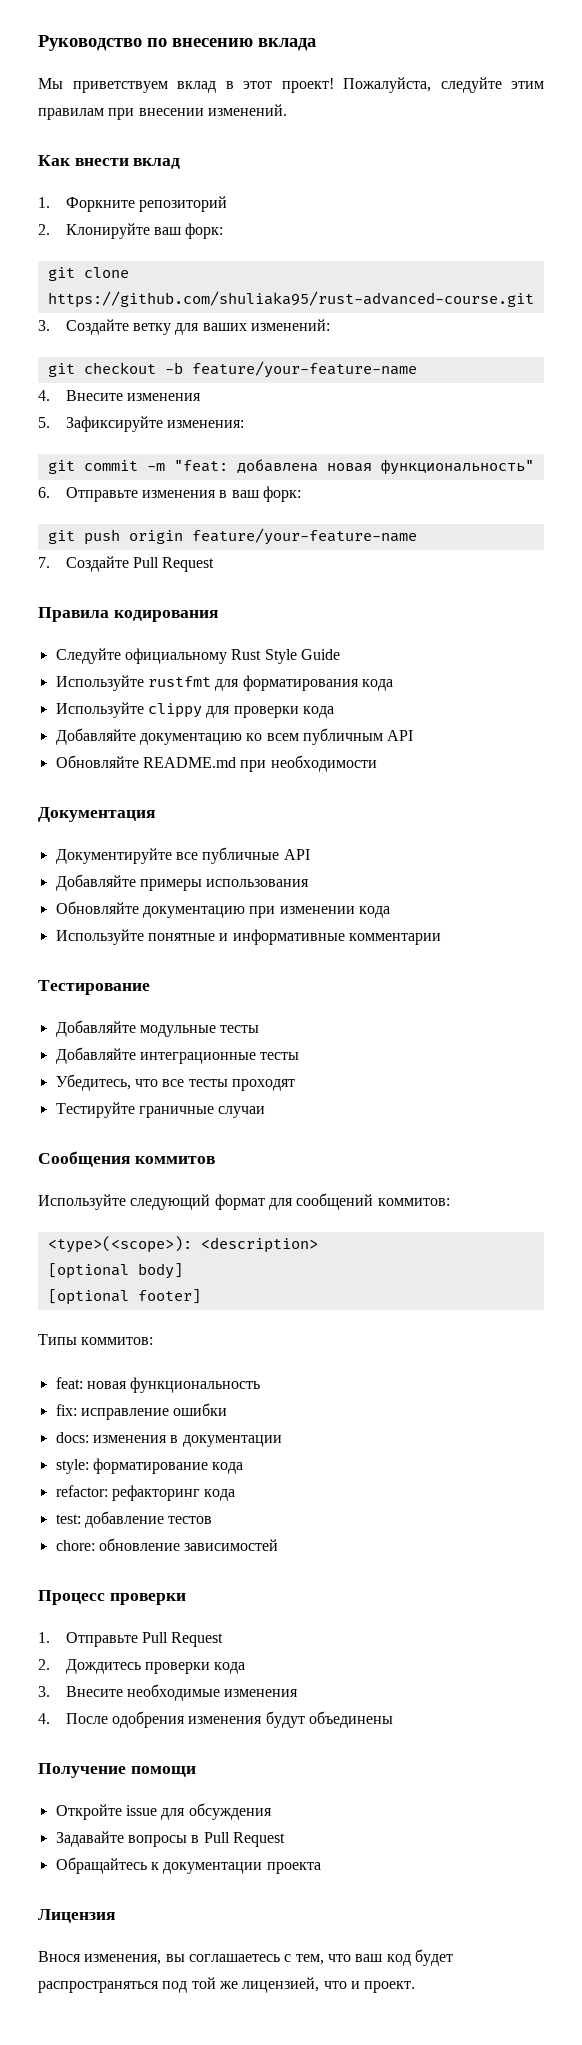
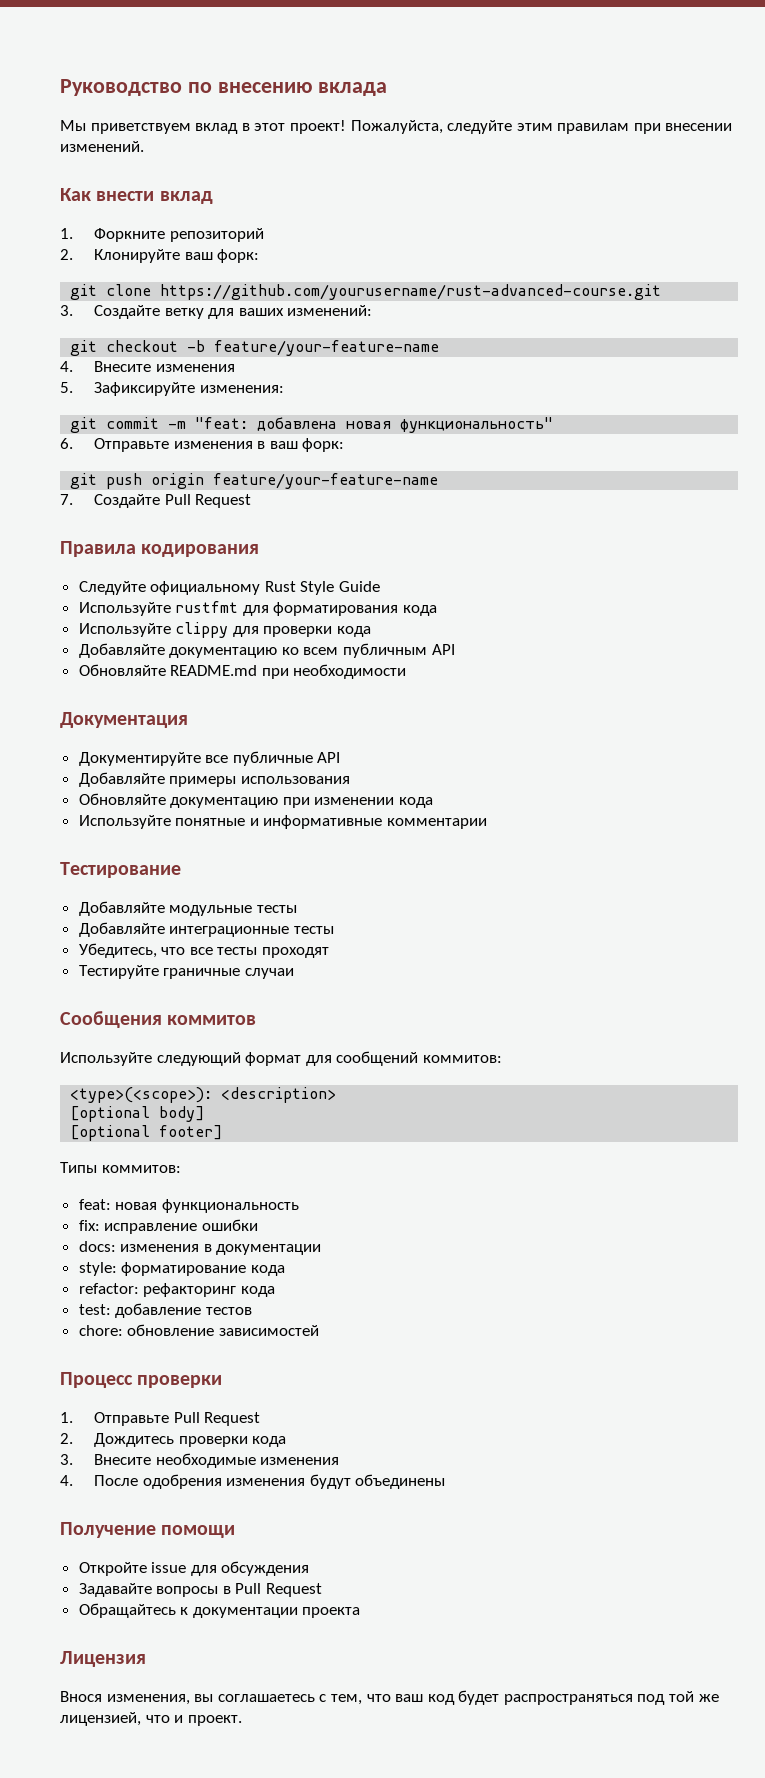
- git clone https://github.com/shuliaka95/rust-advanced-course.git
+ git clone https://github.com/yourusername/rust-advanced-course.git

